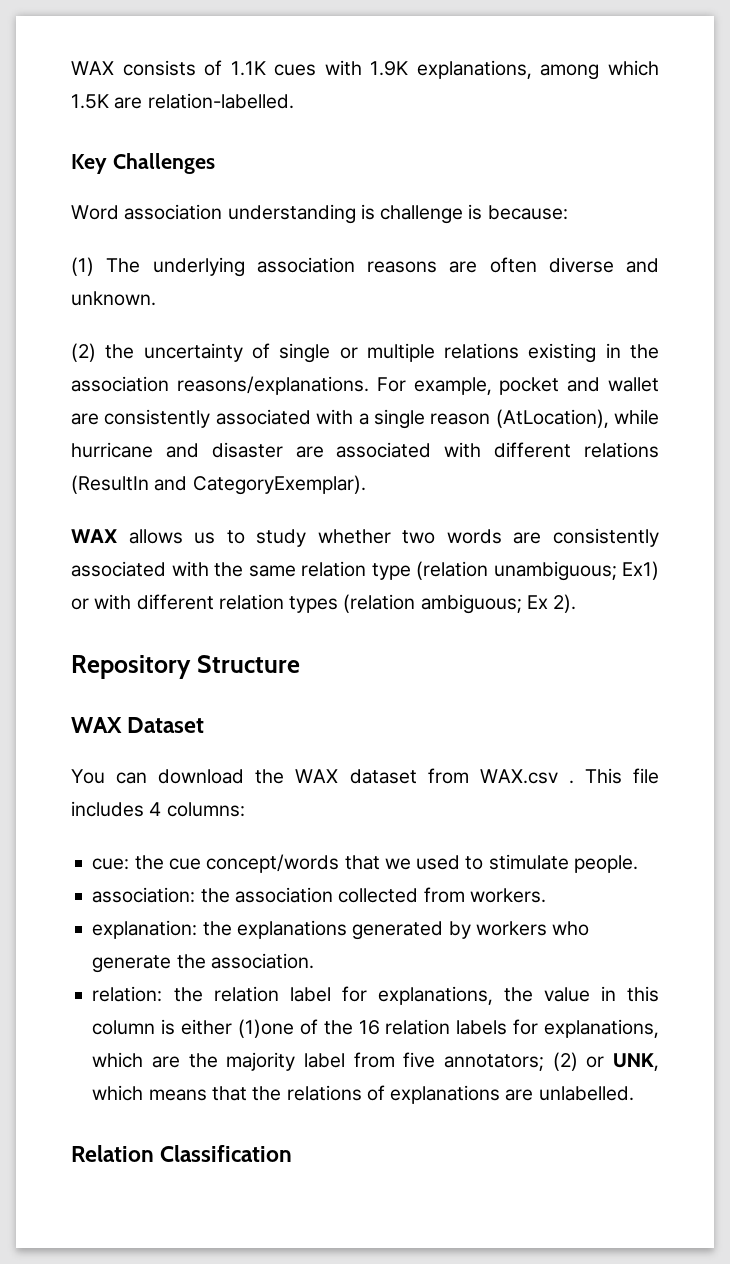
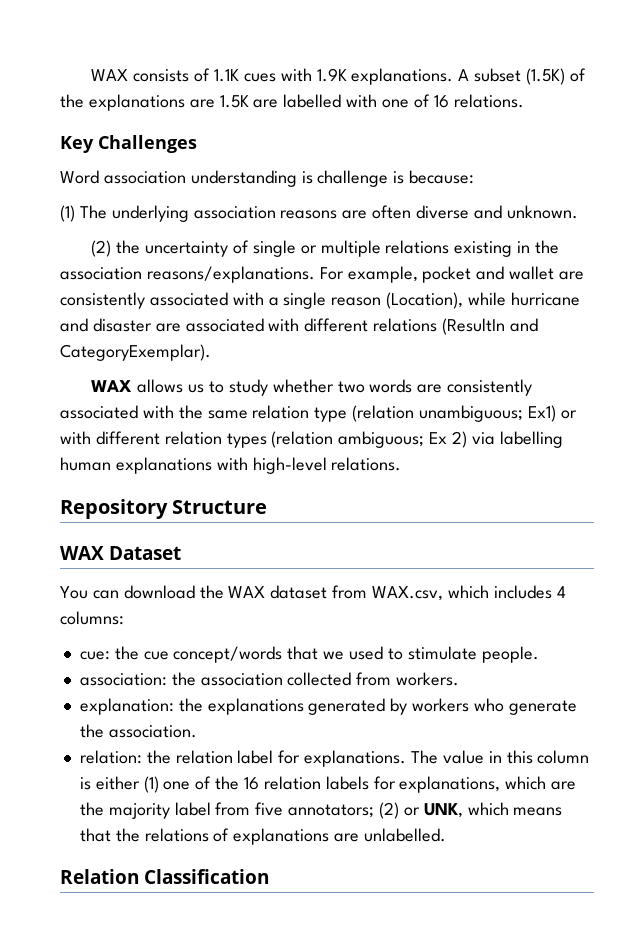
- WAX consists of 1.1K cues with 1.9K explanations, among which 1.5K are relation-labelled.
+ WAX consists of 1.1K cues with 1.9K explanations. A subset (1.5K) of the explanations are 1.5K are labelled with one of 16 relations.
- For example, pocket and wallet are consistently associated with a single reason (AtLocation), while hurricane and disaster are associated with different relations (ResultIn and CategoryExemplar).
+ For example, pocket and wallet are consistently associated with a single reason (Location), while hurricane and disaster are associated with different relations (ResultIn and CategoryExemplar).
- WAX allows us to study whether two words are consistently associated with the same relation type (relation unambiguous; Ex1) or with different relation types (relation ambiguous; Ex 2).
+ WAX allows us to study whether two words are consistently associated with the same relation type (relation unambiguous; Ex1) or with different relation types (relation ambiguous; Ex 2) via labelling human explanations with high-level relations.
- You can download the WAX dataset from WAX.csv . This file includes 4 columns:
+ You can download the WAX dataset from WAX.csv, which includes 4 columns:
- relation: the relation label for explanations, the value in this column is either (1)one of the 16 relation labels for explanations, which are the majority label from five annotators; (2) or UNK, which means that the relations of explanations are unlabelled.
+ relation: the relation label for explanations. The value in this column is either (1) one of the 16 relation labels for explanations, which are the majority label from five annotators; (2) or UNK, which means that the relations of explanations are unlabelled.

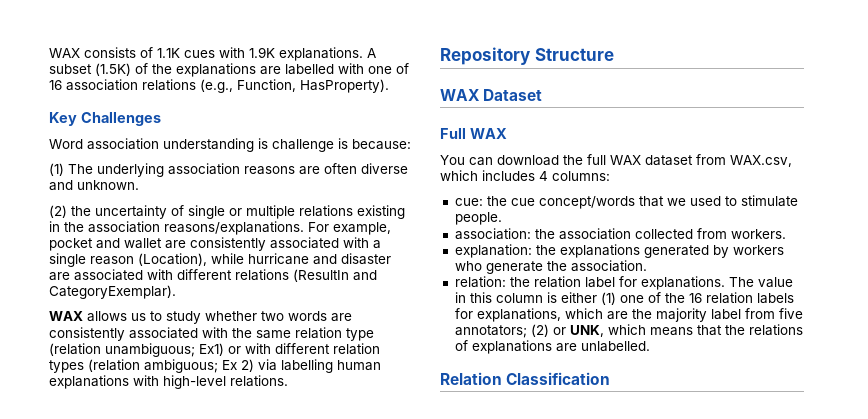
- A subset (1.5K) of the explanations are 1.5K are labelled with one of 16 relations.
+ A subset (1.5K) of the explanations are labelled with one of 16 association relations (e.g., Function, HasProperty).
+ Full WAX
- You can download the WAX dataset from WAX.csv, which includes 4 columns:
+ You can download the full WAX dataset from WAX.csv, which includes 4 columns:

